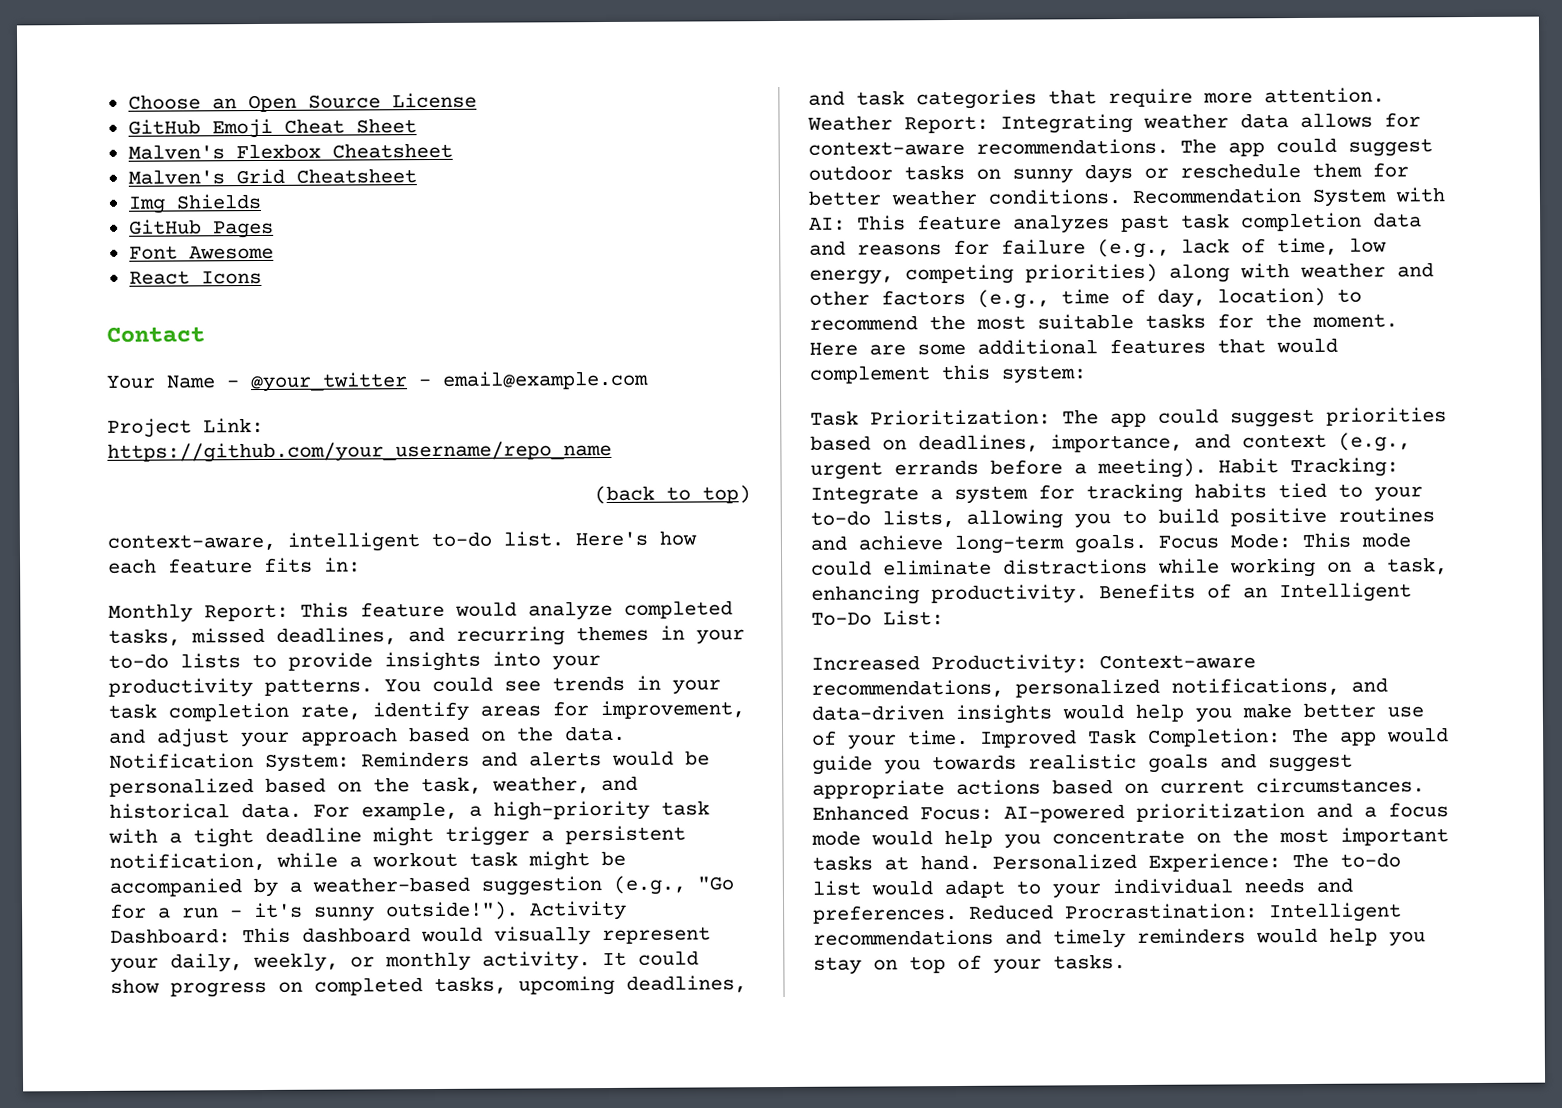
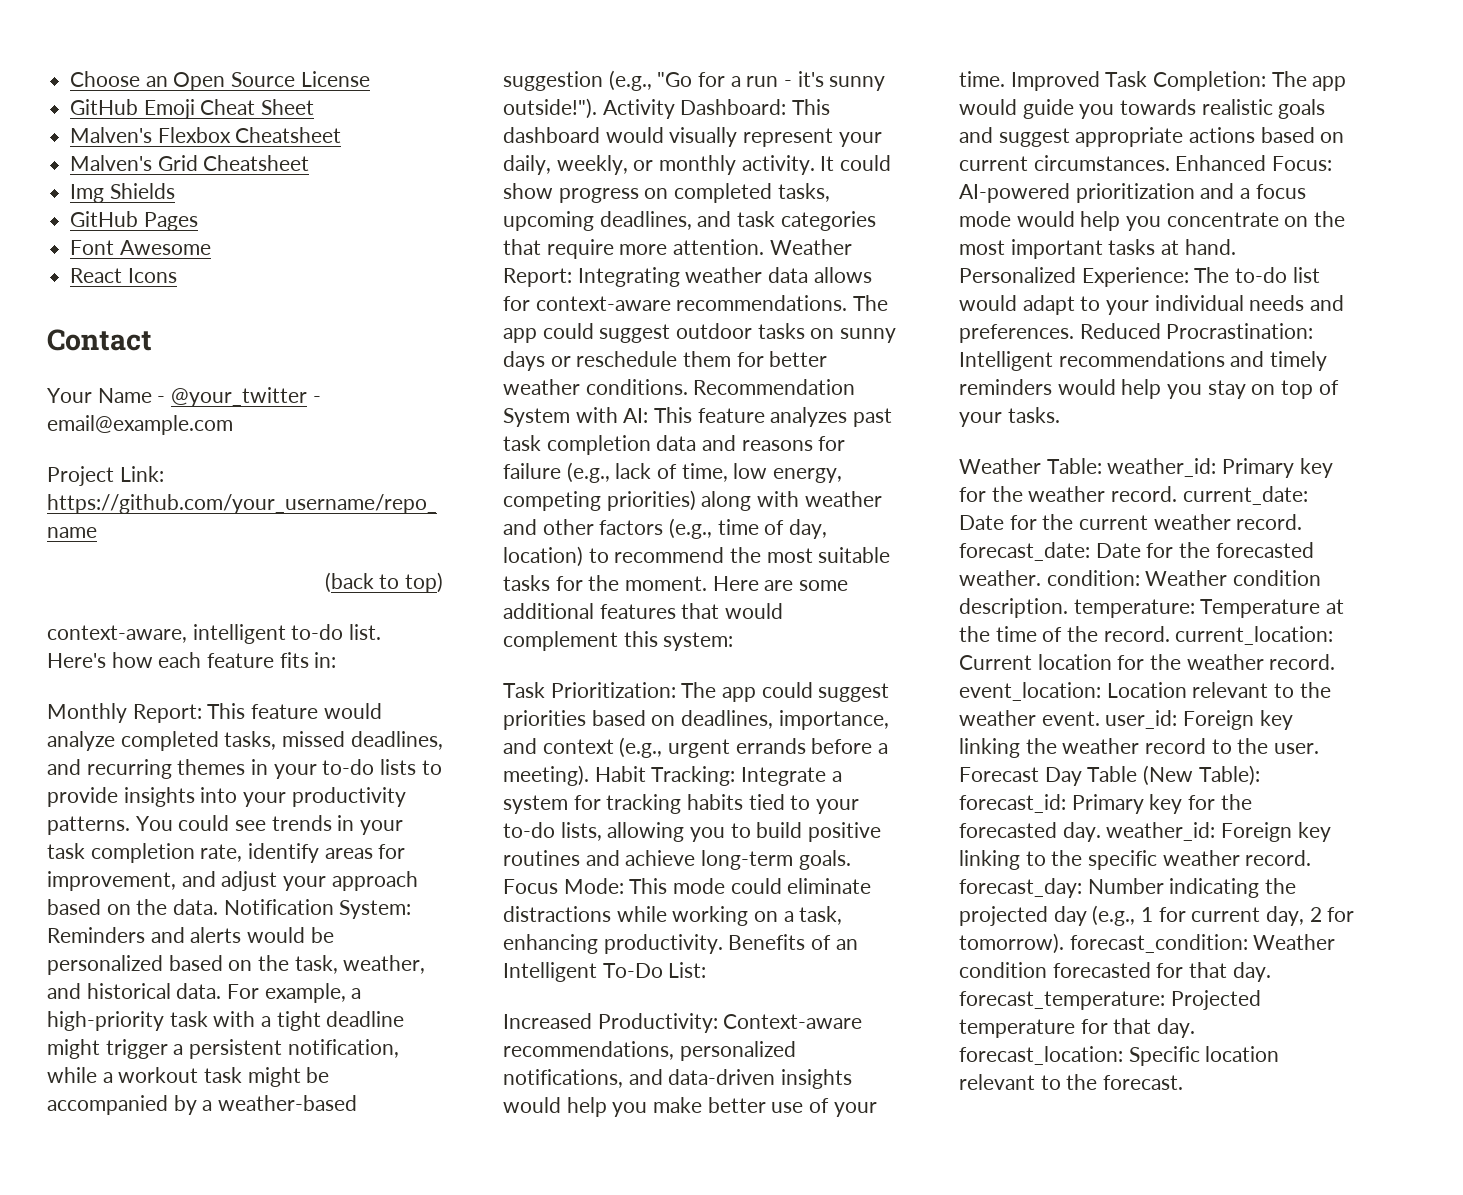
+ Weather Table: weather_id: Primary key for the weather record. current_date: Date for the current weather record. forecast_date: Date for the forecasted weather. condition: Weather condition description. temperature: Temperature at the time of the record. current_location: Current location for the weather record. event_location: Location relevant to the weather event. user_id: Foreign key linking the weather record to the user. Forecast Day Table (New Table): forecast_id: Primary key for the forecasted day. weather_id: Foreign key linking to the specific weather record. forecast_day: Number indicating the projected day (e.g., 1 for current day, 2 for tomorrow). forecast_condition: Weather condition forecasted for that day. forecast_temperature: Projected temperature for that day. forecast_location: Specific location relevant to the forecast.

